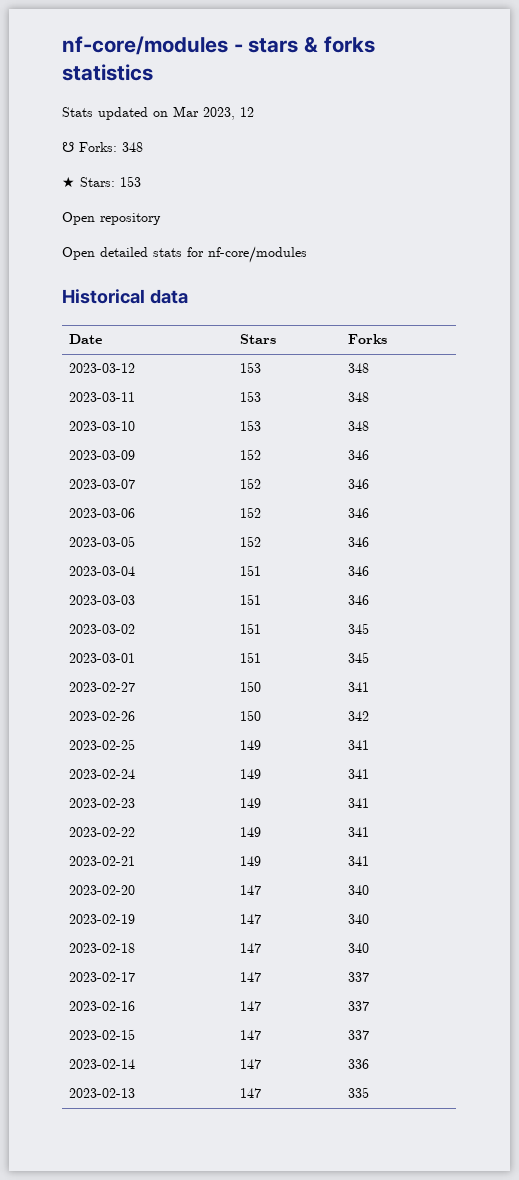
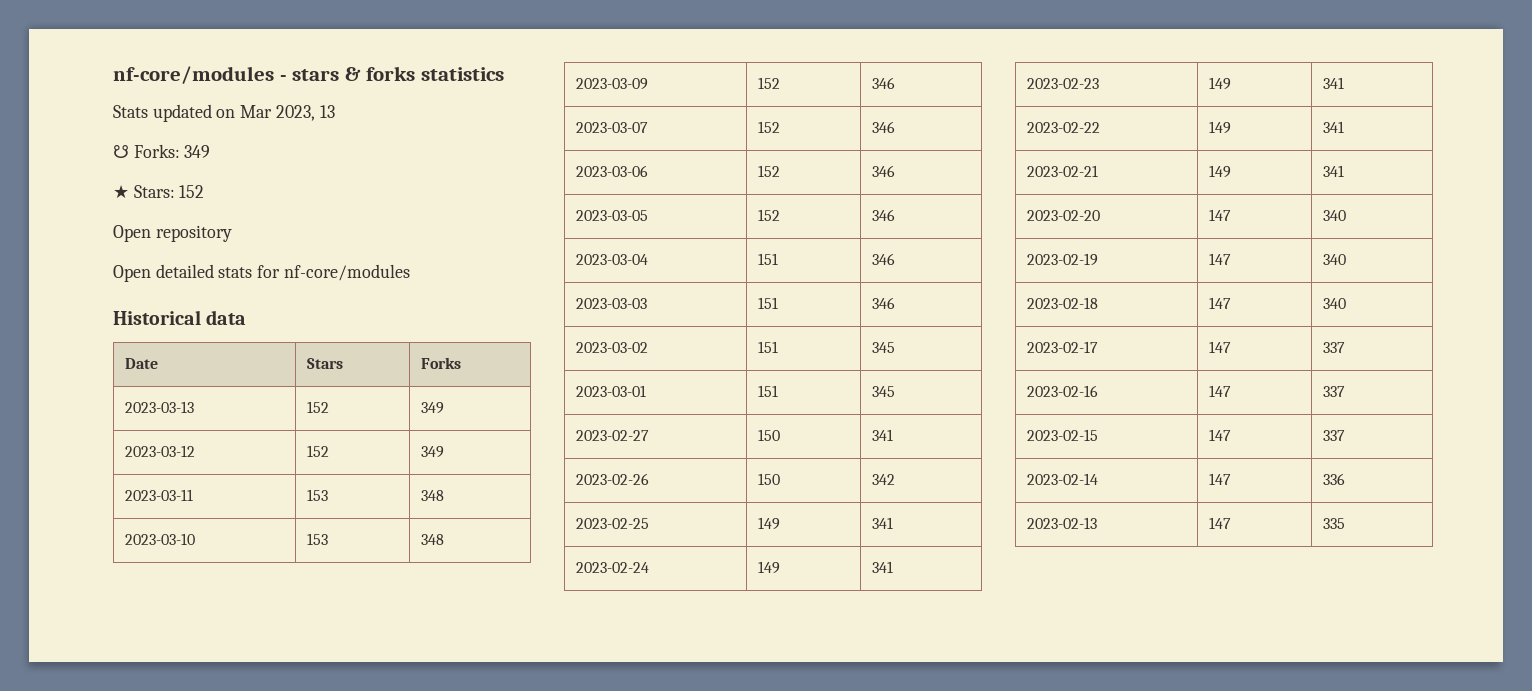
- Stats updated on Mar 2023, 12
+ Stats updated on Mar 2023, 13
- ☋ Forks: 348
+ ☋ Forks: 349
- ★ Stars: 153
+ ★ Stars: 152
+ 2023-03-13 | 152 | 349
- 2023-03-12 | 153 | 348
+ 2023-03-12 | 152 | 349

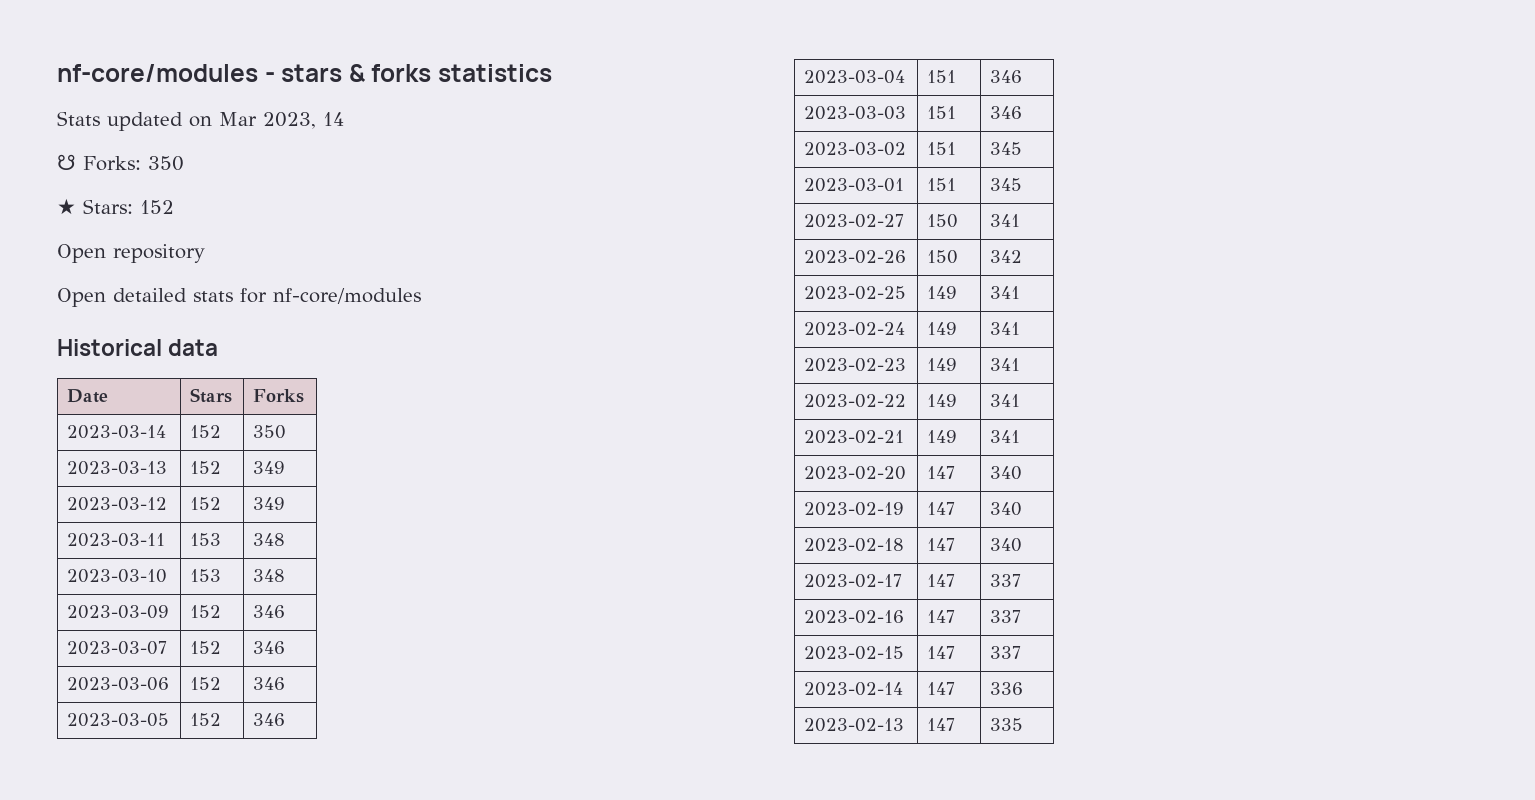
- Stats updated on Mar 2023, 13
+ Stats updated on Mar 2023, 14
- ☋ Forks: 349
+ ☋ Forks: 350
+ 2023-03-14 | 152 | 350

